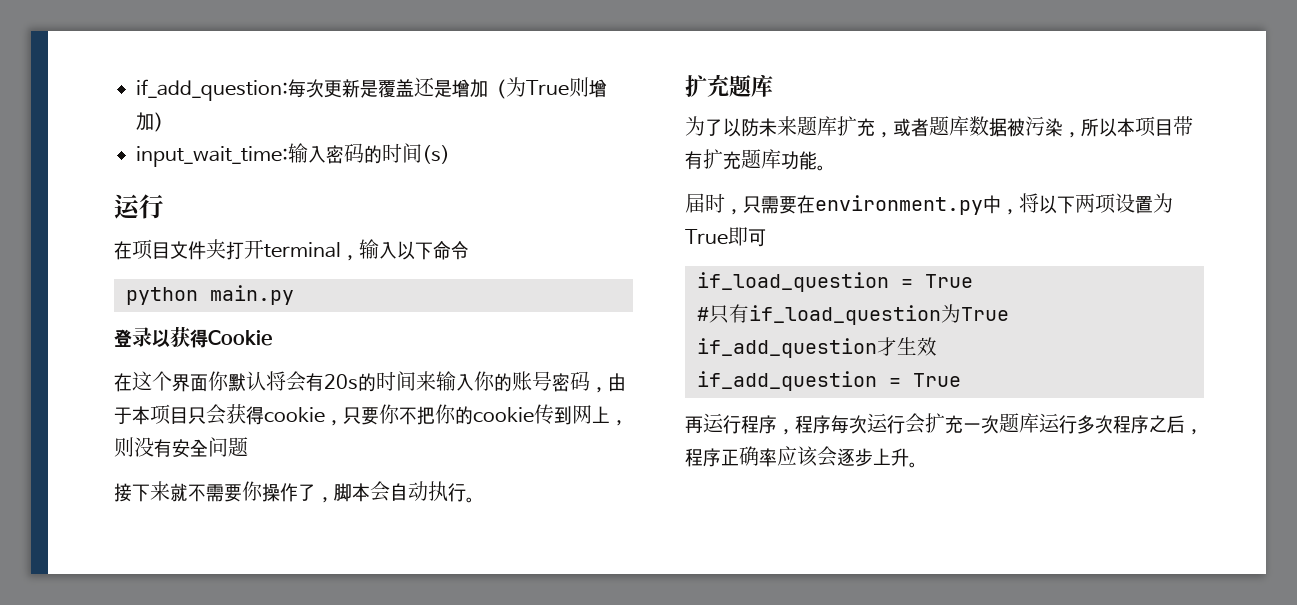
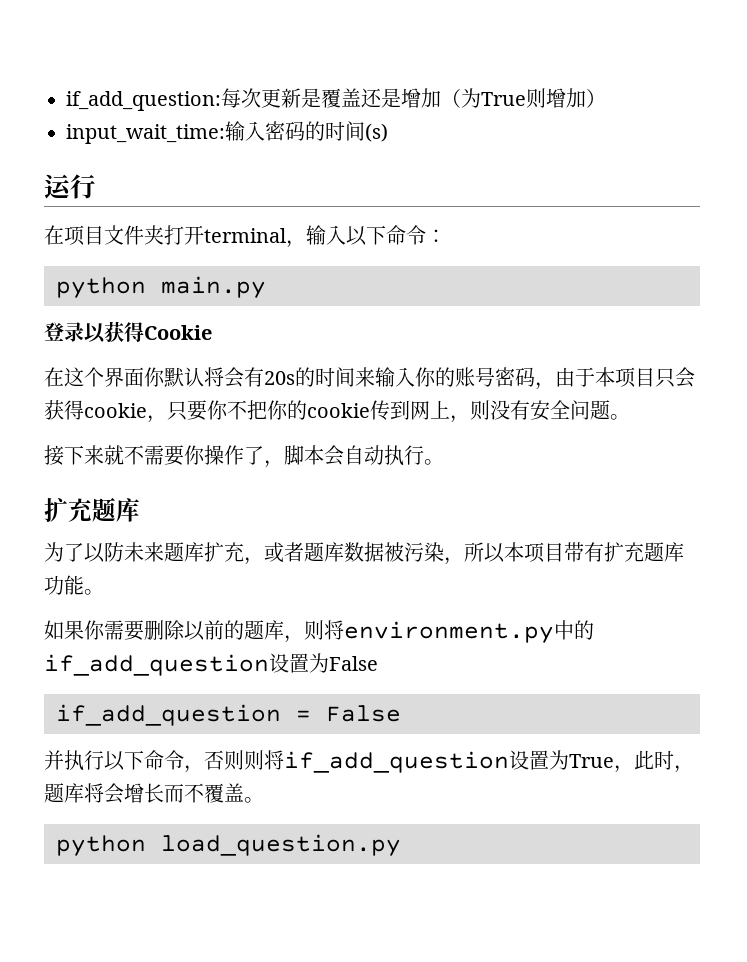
- 在项目文件夹打开terminal，输入以下命令
+ 在项目文件夹打开terminal，输入以下命令：
- 在这个界面你默认将会有20s的时间来输入你的账号密码，由于本项目只会获得cookie，只要你不把你的cookie传到网上，则没有安全问题
+ 在这个界面你默认将会有20s的时间来输入你的账号密码，由于本项目只会获得cookie，只要你不把你的cookie传到网上，则没有安全问题。
- 届时，只需要在environment.py中，将以下两项设置为True即可
- if_load_question = True
- #只有if_load_question为True if_add_question才生效
- if_add_question = True
- 再运行程序，程序每次运行会扩充一次题库运行多次程序之后，程序正确率应该会逐步上升。
+ 如果你需要删除以前的题库，则将environment.py中的if_add_question设置为False
+ if_add_question = False
+ 并执行以下命令，否则则将if_add_question设置为True，此时，题库将会增长而不覆盖。
+ python load_question.py

